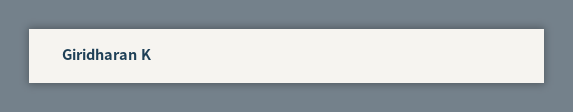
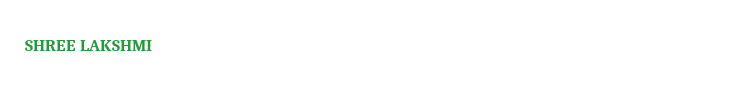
- Giridharan K
+ SHREE LAKSHMI

